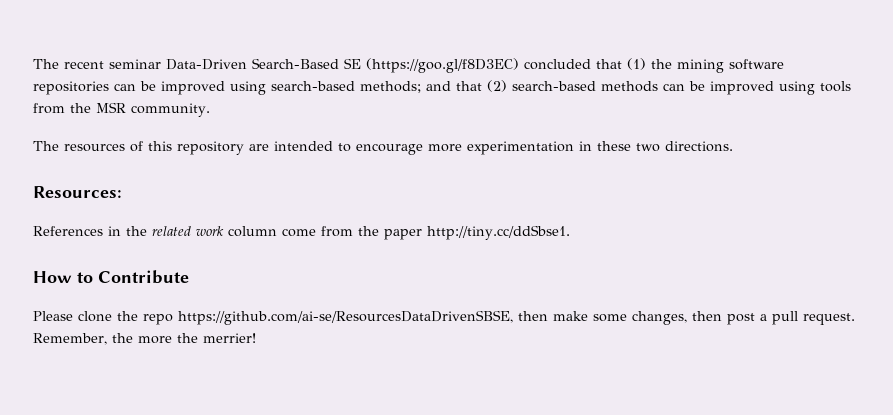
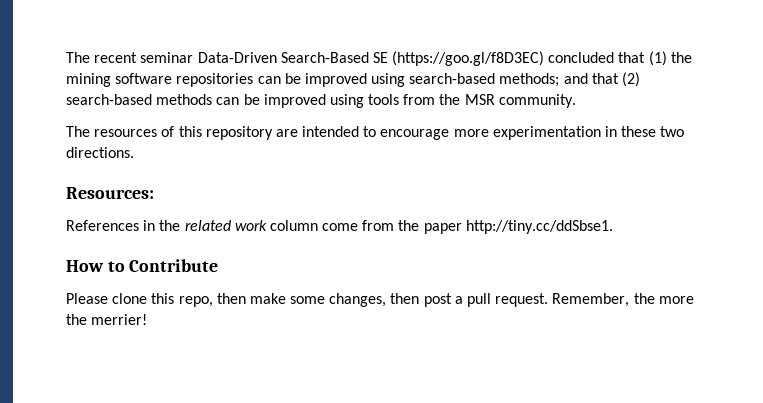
- Please clone the repo https://github.com/ai-se/ResourcesDataDrivenSBSE, then make some changes, then post a pull request.
+ Please clone this repo, then make some changes, then post a pull request.

